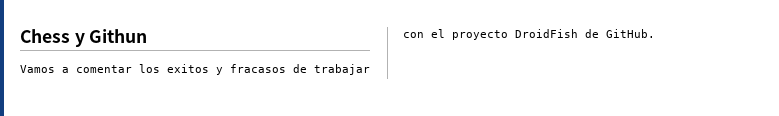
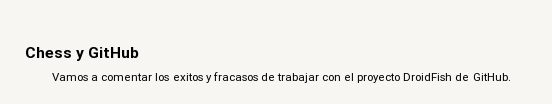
- Chess y Githun
+ Chess y GitHub

